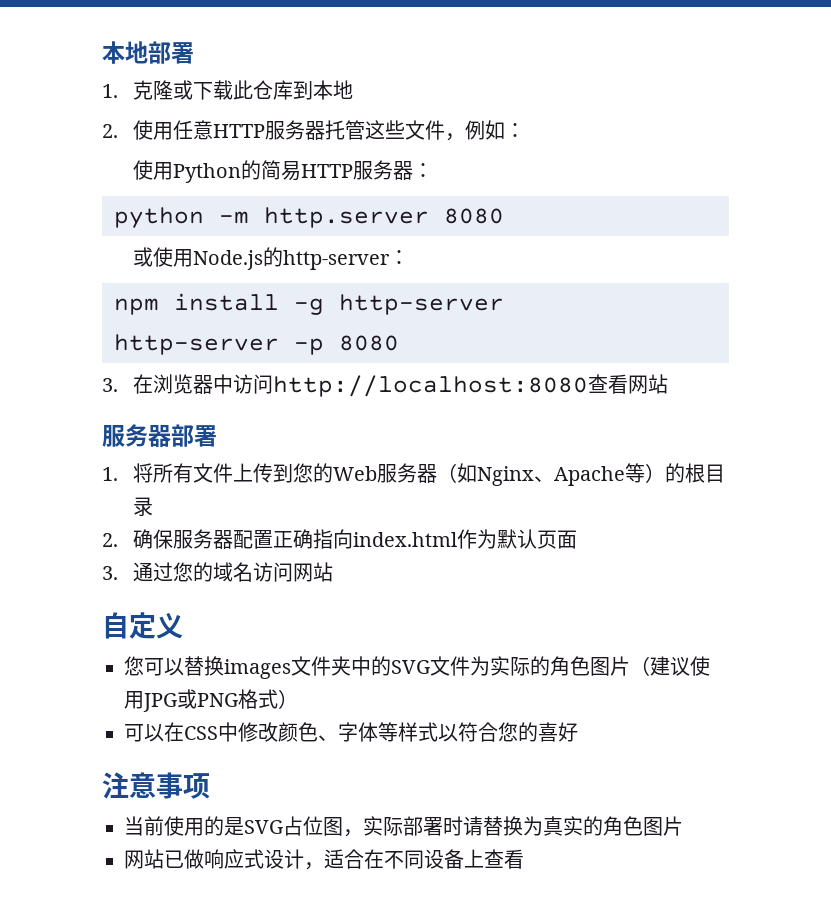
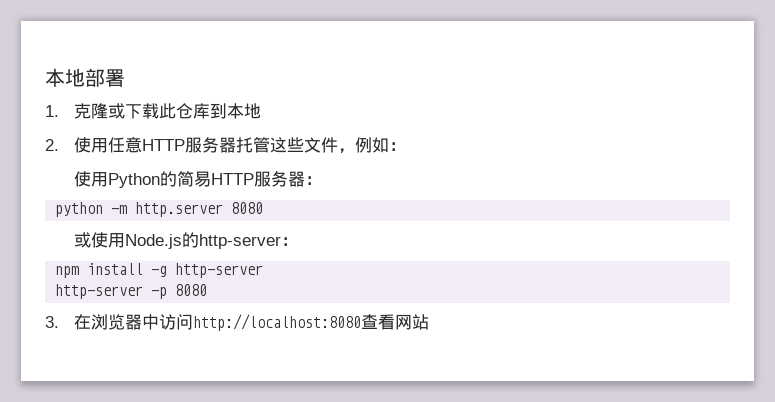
- 服务器部署
- 1.将所有文件上传到您的Web服务器（如Nginx、Apache等）的根目录
- 2.确保服务器配置正确指向index.html作为默认页面
- 3.通过您的域名访问网站
- 自定义
- 您可以替换images文件夹中的SVG文件为实际的角色图片（建议使用JPG或PNG格式）
- 可以在CSS中修改颜色、字体等样式以符合您的喜好
- 注意事项
- 当前使用的是SVG占位图，实际部署时请替换为真实的角色图片
- 网站已做响应式设计，适合在不同设备上查看

